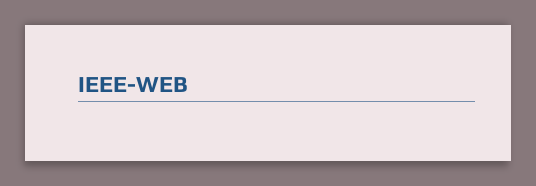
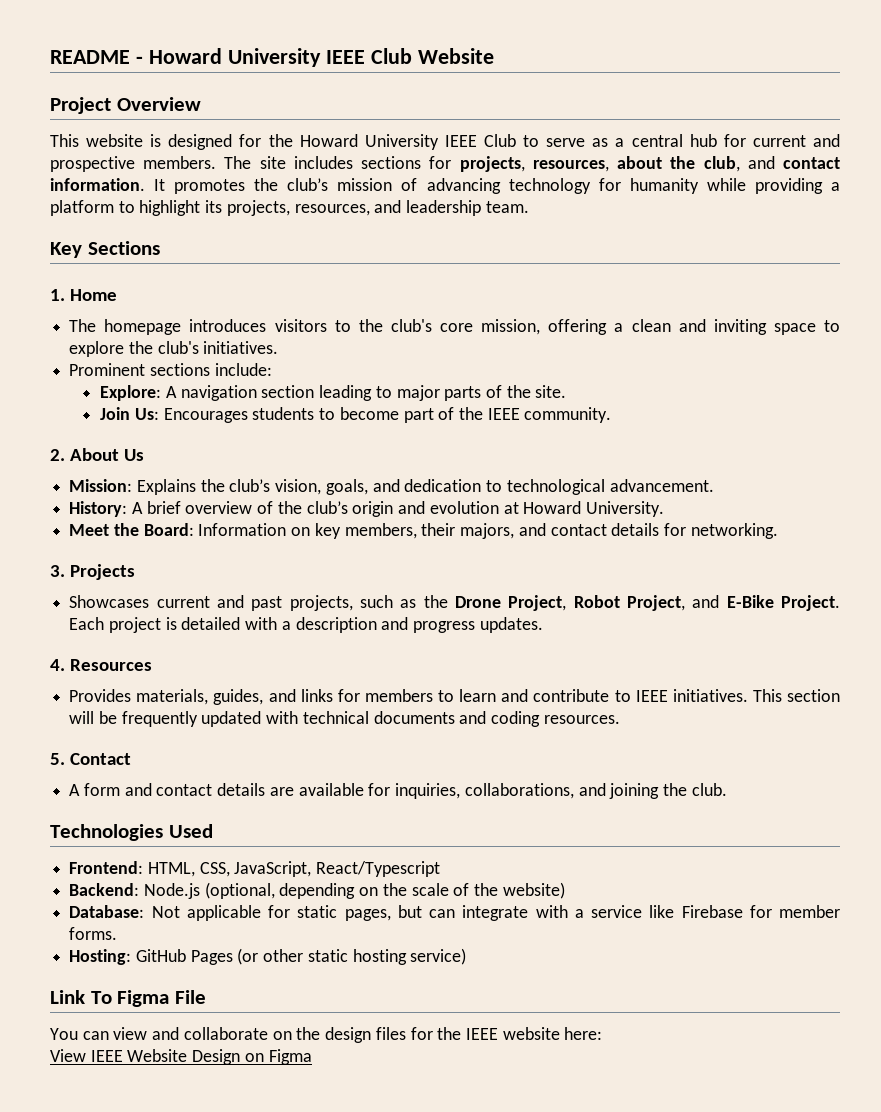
- IEEE-WEB
+ README - Howard University IEEE Club Website
+ Project Overview
+ This website is designed for the Howard University IEEE Club to serve as a central hub for current and prospective members. The site includes sections for projects, resources, about the club, and contact information. It promotes the club’s mission of advancing technology for humanity while providing a platform to highlight its projects, resources, and leadership team.
+ Key Sections
+ 1. Home
+ The homepage introduces visitors to the club's core mission, offering a clean and inviting space to explore the club's initiatives.
+ Prominent sections include:
+ Explore: A navigation section leading to major parts of the site.
+ Join Us: Encourages students to become part of the IEEE community.
+ 2. About Us
+ Mission: Explains the club’s vision, goals, and dedication to technological advancement.
+ History: A brief overview of the club’s origin and evolution at Howard University.
+ Meet the Board: Information on key members, their majors, and contact details for networking.
+ 3. Projects
+ Showcases current and past projects, such as the Drone Project, Robot Project, and E-Bike Project. Each project is detailed with a description and progress updates.
+ 4. Resources
+ Provides materials, guides, and links for members to learn and contribute to IEEE initiatives. This section will be frequently updated with technical documents and coding resources.
+ 5. Contact
+ A form and contact details are available for inquiries, collaborations, and joining the club.
+ Technologies Used
+ Frontend: HTML, CSS, JavaScript, React/Typescript
+ Backend: Node.js (optional, depending on the scale of the website)
+ Database: Not applicable for static pages, but can integrate with a service like Firebase for member forms.
+ Hosting: GitHub Pages (or other static hosting service)
+ Link To Figma File
+ You can view and collaborate on the design files for the IEEE website here:
+ View IEEE Website Design on Figma

